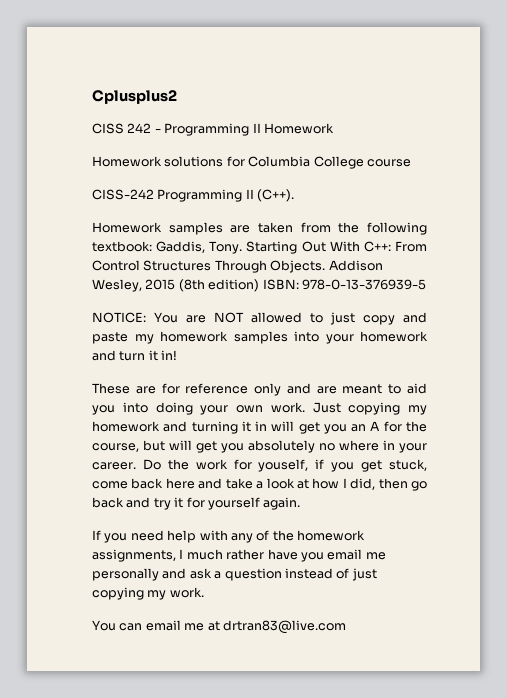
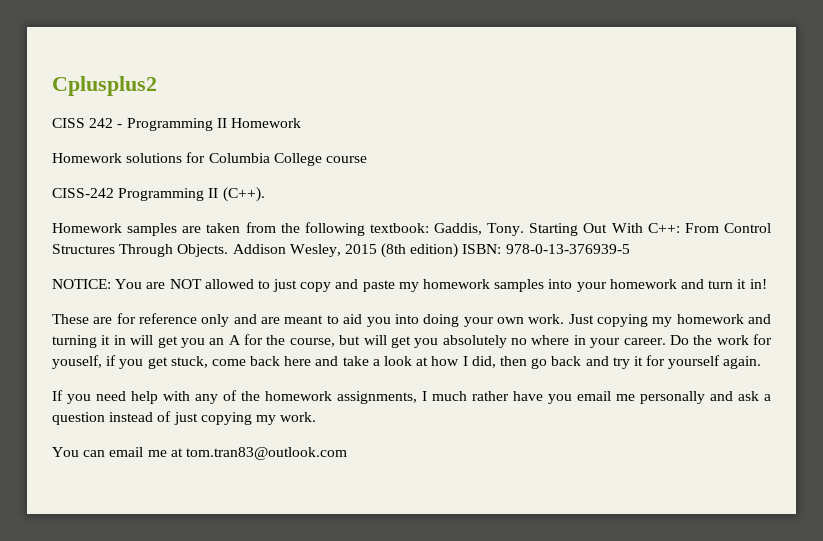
- You can email me at drtran83@live.com
+ You can email me at tom.tran83@outlook.com

